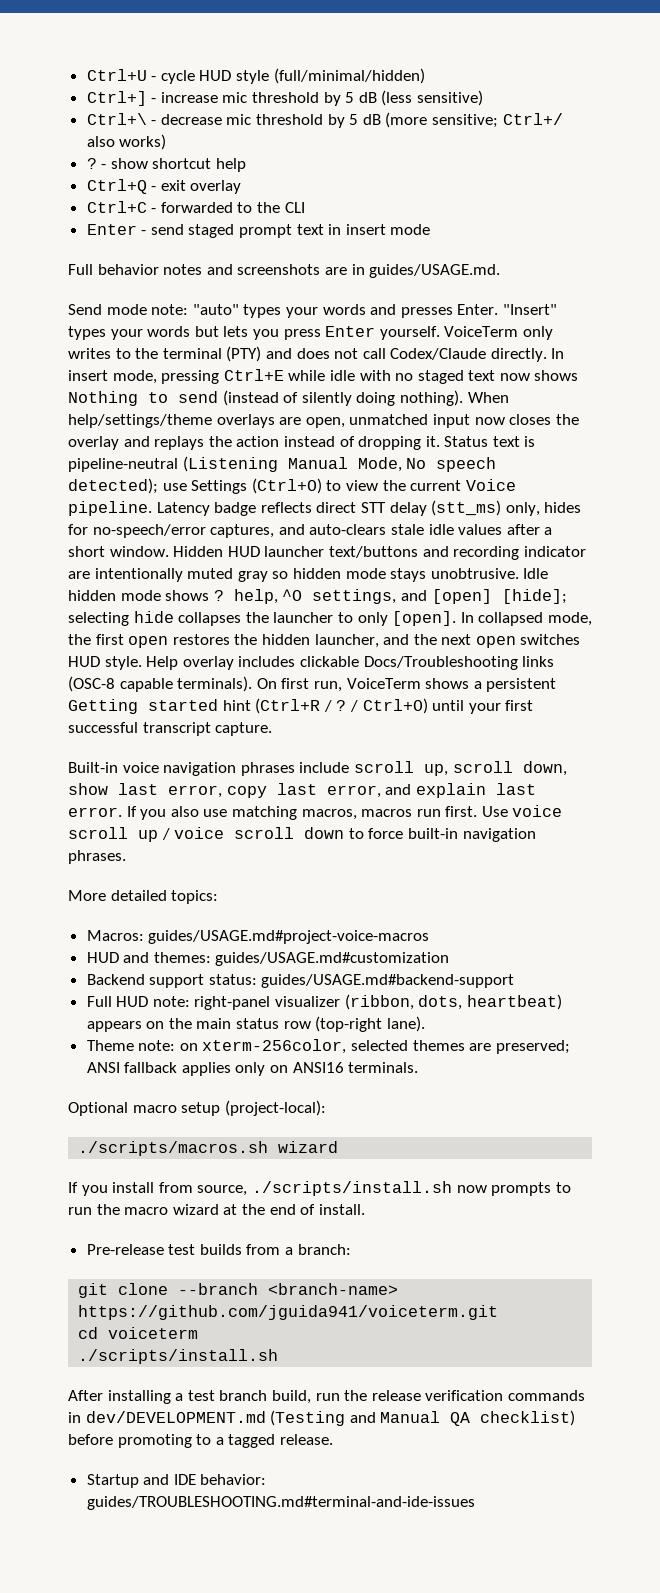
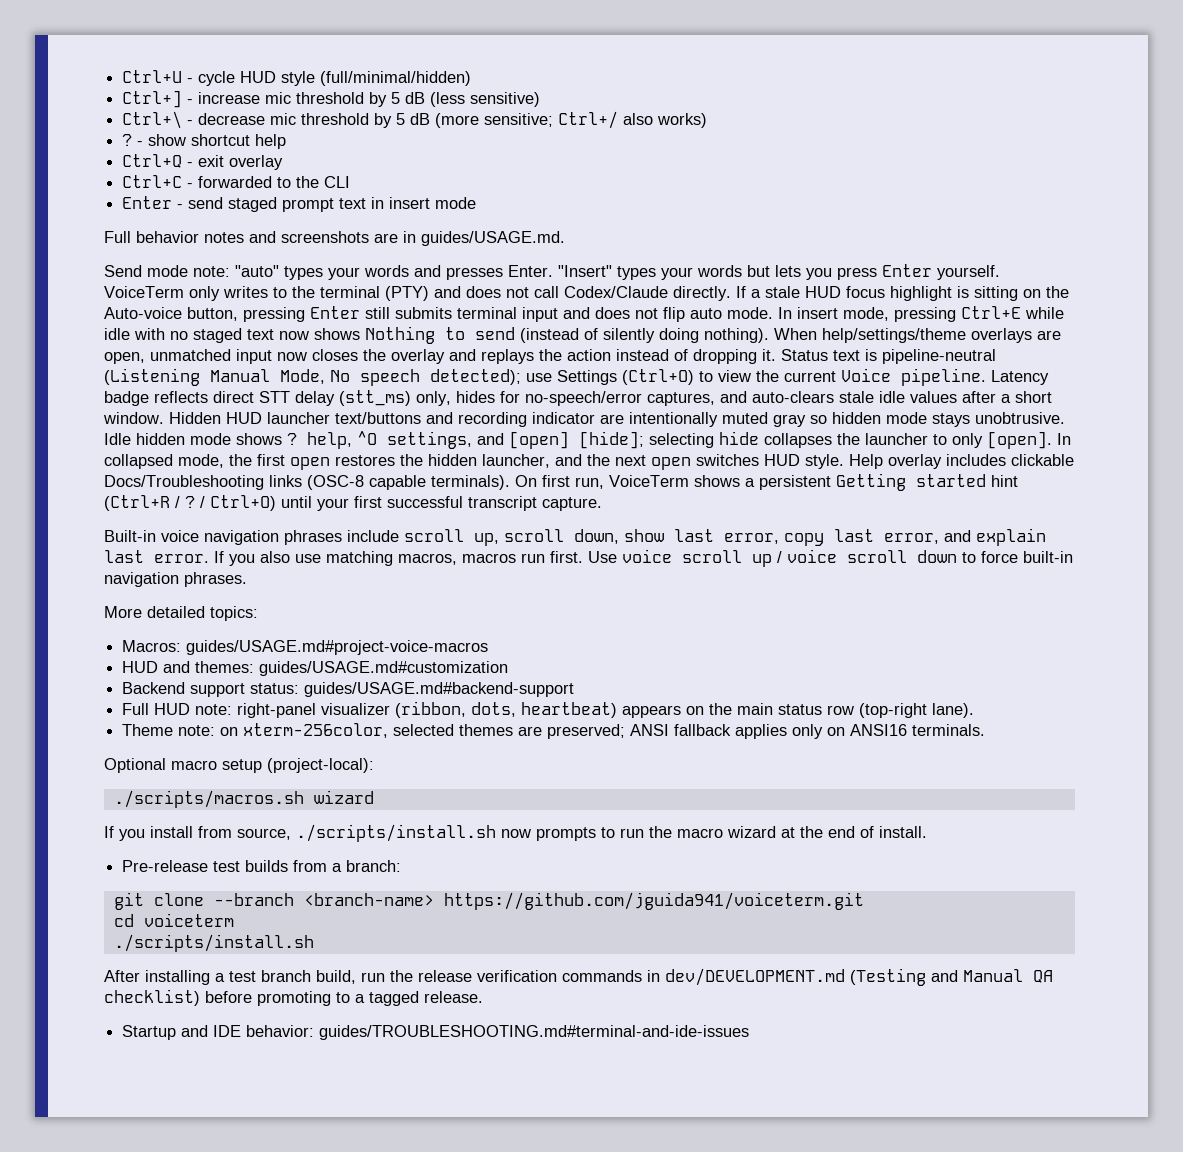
+ If a stale HUD focus highlight is sitting on the Auto-voice button, pressing Enter still submits terminal input and does not flip auto mode.

